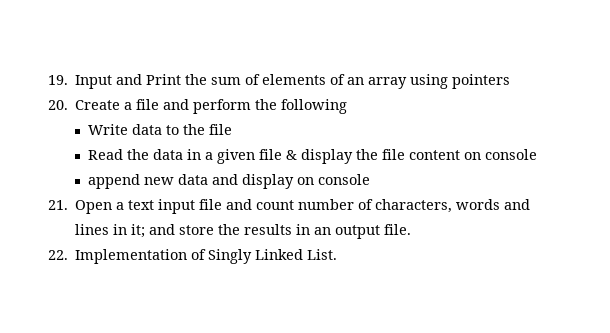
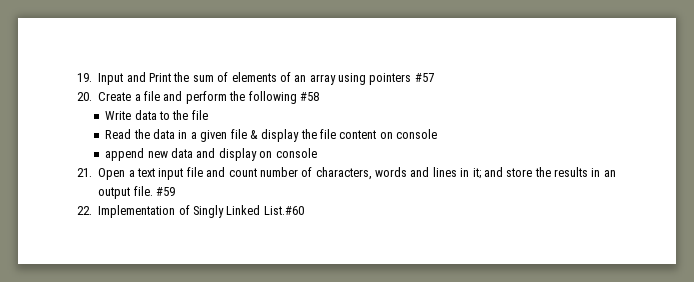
- 19. Input and Print the sum of elements of an array using pointers
+ 19. Input and Print the sum of elements of an array using pointers #57
- 20. Create a file and perform the following
+ 20. Create a file and perform the following #58
+ #59
- 22. Implementation of Singly Linked List.
+ 22. Implementation of Singly Linked List.#60

